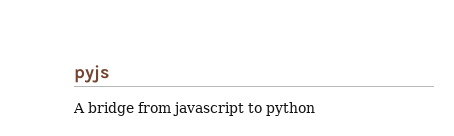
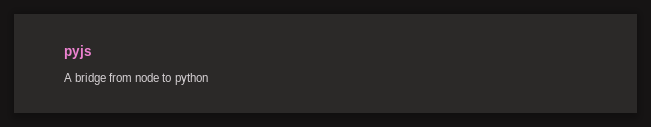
- A bridge from javascript to python
+ A bridge from node to python

